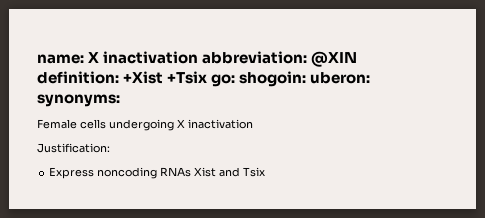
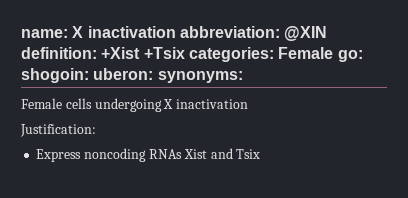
- name: X inactivation abbreviation: @XIN definition: +Xist +Tsix go: shogoin: uberon: synonyms:
+ name: X inactivation abbreviation: @XIN definition: +Xist +Tsix categories: Female go: shogoin: uberon: synonyms:

